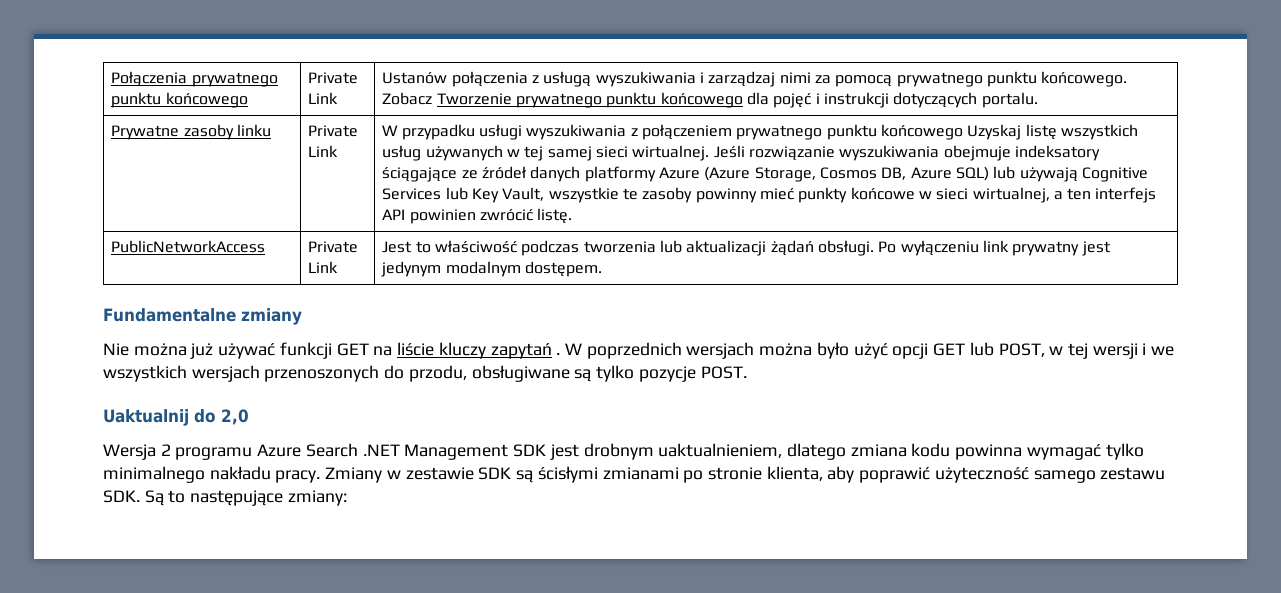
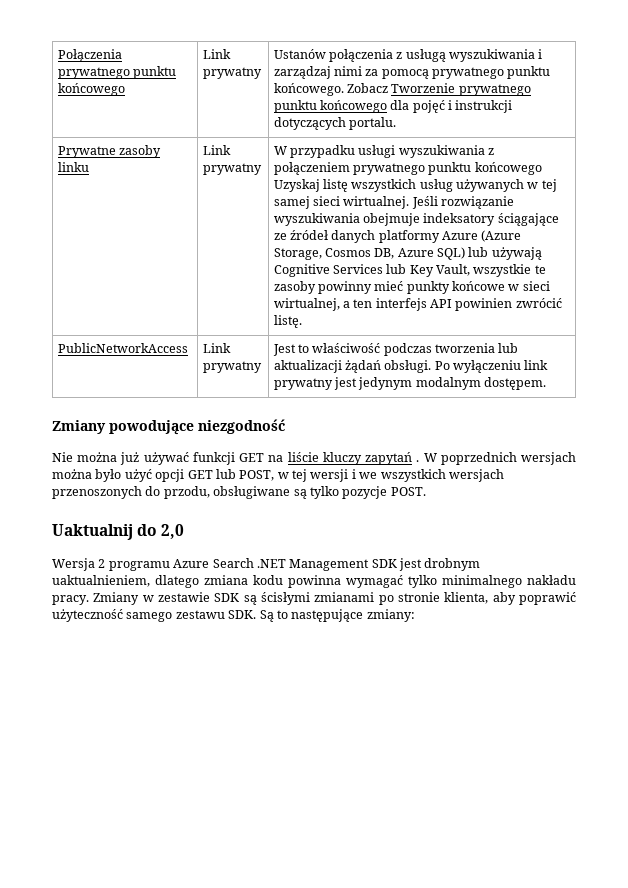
- Połączenia prywatnego punktu końcowego | Private Link | Ustanów połączenia z usługą wyszukiwania i zarządzaj nimi za pomocą prywatnego punktu końcowego. Zobacz Tworzenie prywatnego punktu końcowego dla pojęć i instrukcji dotyczących portalu.
+ Połączenia prywatnego punktu końcowego | Link prywatny | Ustanów połączenia z usługą wyszukiwania i zarządzaj nimi za pomocą prywatnego punktu końcowego. Zobacz Tworzenie prywatnego punktu końcowego dla pojęć i instrukcji dotyczących portalu.
- Prywatne zasoby linku | Private Link
+ Prywatne zasoby linku | Link prywatny
- PublicNetworkAccess | Private Link | Jest to właściwość podczas tworzenia lub aktualizacji żądań obsługi. Po wyłączeniu link prywatny jest jedynym modalnym dostępem.
+ PublicNetworkAccess | Link prywatny | Jest to właściwość podczas tworzenia lub aktualizacji żądań obsługi. Po wyłączeniu link prywatny jest jedynym modalnym dostępem.
- Fundamentalne zmiany
+ Zmiany powodujące niezgodność

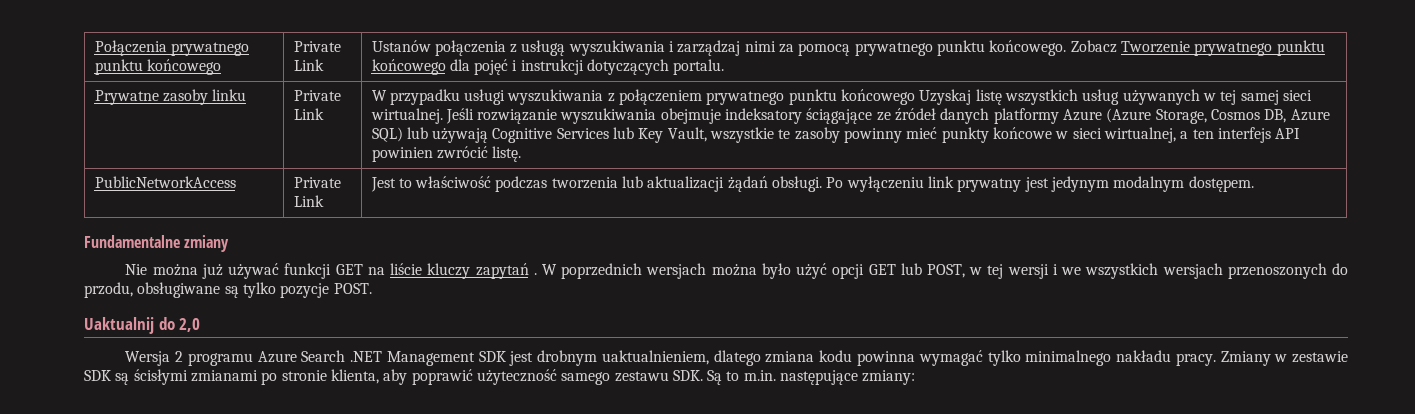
- Połączenia prywatnego punktu końcowego | Link prywatny | Ustanów połączenia z usługą wyszukiwania i zarządzaj nimi za pomocą prywatnego punktu końcowego. Zobacz Tworzenie prywatnego punktu końcowego dla pojęć i instrukcji dotyczących portalu.
+ Połączenia prywatnego punktu końcowego | Private Link | Ustanów połączenia z usługą wyszukiwania i zarządzaj nimi za pomocą prywatnego punktu końcowego. Zobacz Tworzenie prywatnego punktu końcowego dla pojęć i instrukcji dotyczących portalu.
- Prywatne zasoby linku | Link prywatny
+ Prywatne zasoby linku | Private Link
- PublicNetworkAccess | Link prywatny | Jest to właściwość podczas tworzenia lub aktualizacji żądań obsługi. Po wyłączeniu link prywatny jest jedynym modalnym dostępem.
+ PublicNetworkAccess | Private Link | Jest to właściwość podczas tworzenia lub aktualizacji żądań obsługi. Po wyłączeniu link prywatny jest jedynym modalnym dostępem.
- Zmiany powodujące niezgodność
+ Fundamentalne zmiany
- Zmiany w zestawie SDK są ścisłymi zmianami po stronie klienta, aby poprawić użyteczność samego zestawu SDK. Są to następujące zmiany:
+ Zmiany w zestawie SDK są ścisłymi zmianami po stronie klienta, aby poprawić użyteczność samego zestawu SDK. Są to m.in. następujące zmiany:

